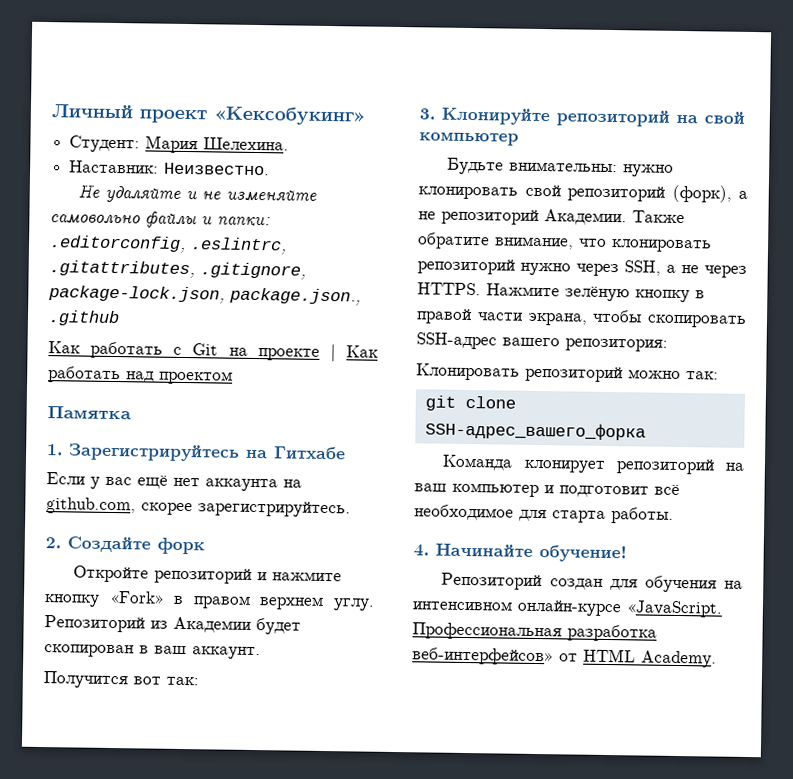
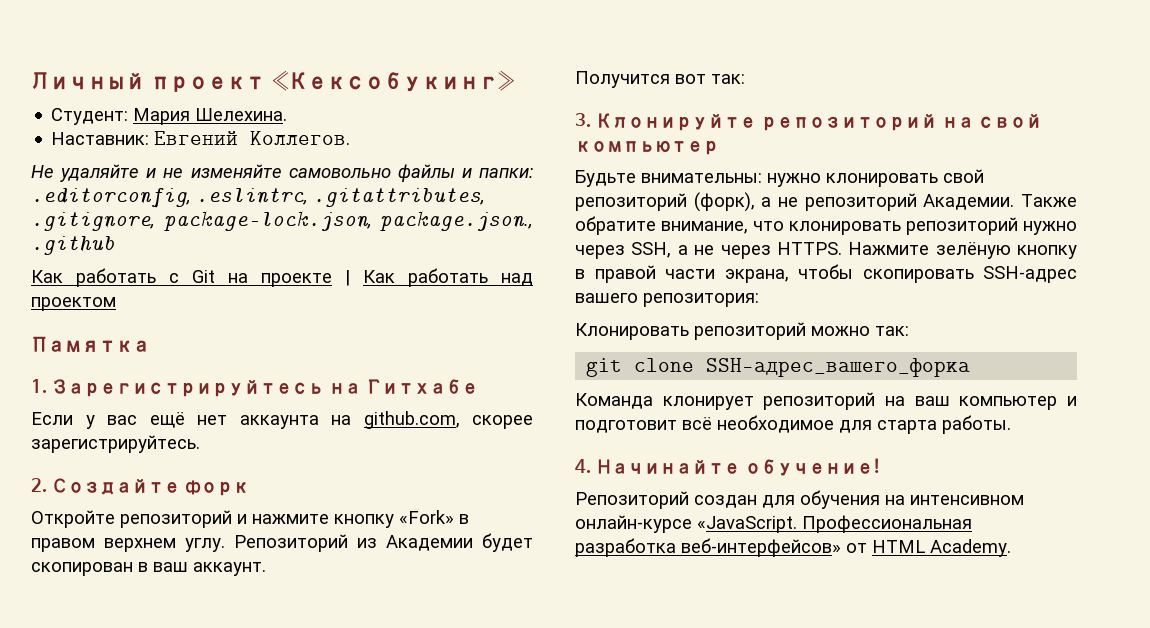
- Наставник: Неизвестно.
+ Наставник: Евгений Коллегов.

